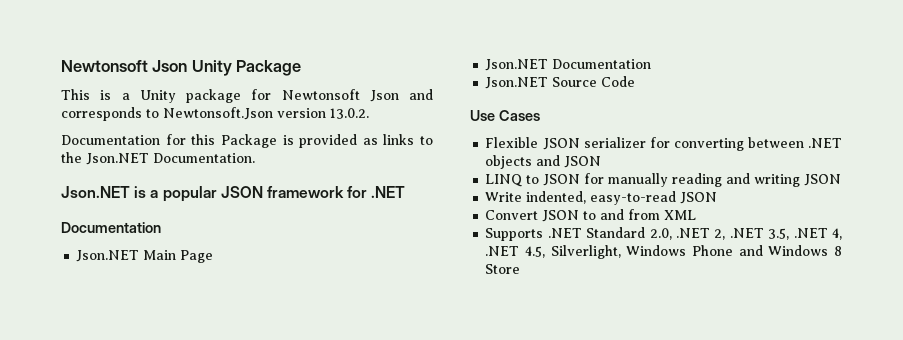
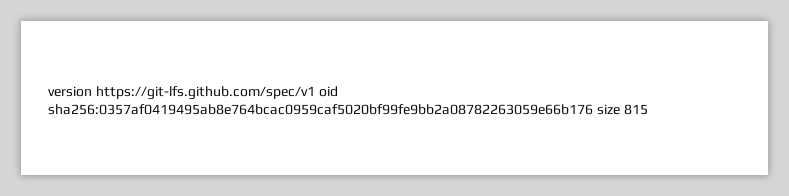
- Newtonsoft Json Unity Package
- This is a Unity package for Newtonsoft Json and corresponds to Newtonsoft.Json version 13.0.2.
- Documentation for this Package is provided as links to the Json.NET Documentation.
- Json.NET is a popular JSON framework for .NET
- Documentation
- Json.NET Main Page
- Json.NET Documentation
- Json.NET Source Code
- Use Cases
- Flexible JSON serializer for converting between .NET objects and JSON
- LINQ to JSON for manually reading and writing JSON
- Write indented, easy-to-read JSON
- Convert JSON to and from XML
- Supports .NET Standard 2.0, .NET 2, .NET 3.5, .NET 4, .NET 4.5, Silverlight, Windows Phone and Windows 8 Store
+ version https://git-lfs.github.com/spec/v1 oid sha256:0357af0419495ab8e764bcac0959caf5020bf99fe9bb2a08782263059e66b176 size 815

